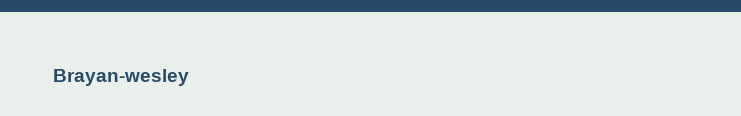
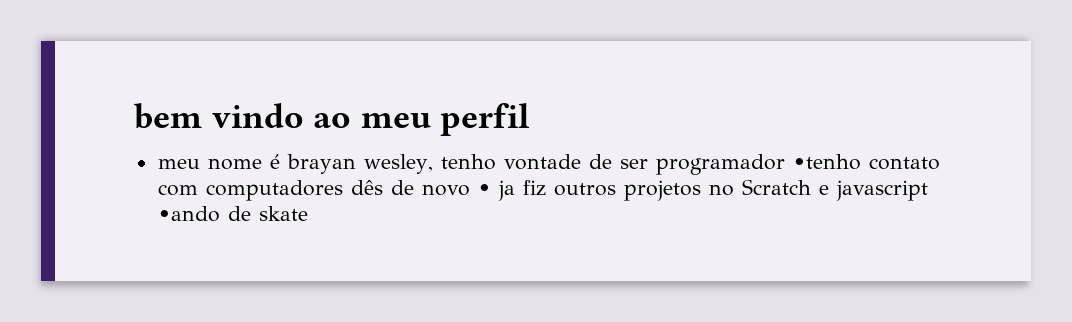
- Brayan-wesley
+ bem vindo ao meu perfil
+ meu nome é brayan wesley, tenho vontade de ser programador •tenho contato com computadores dês de novo • ja fiz outros projetos no Scratch e javascript •ando de skate

